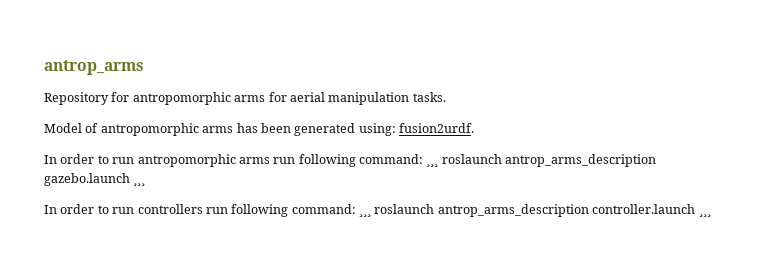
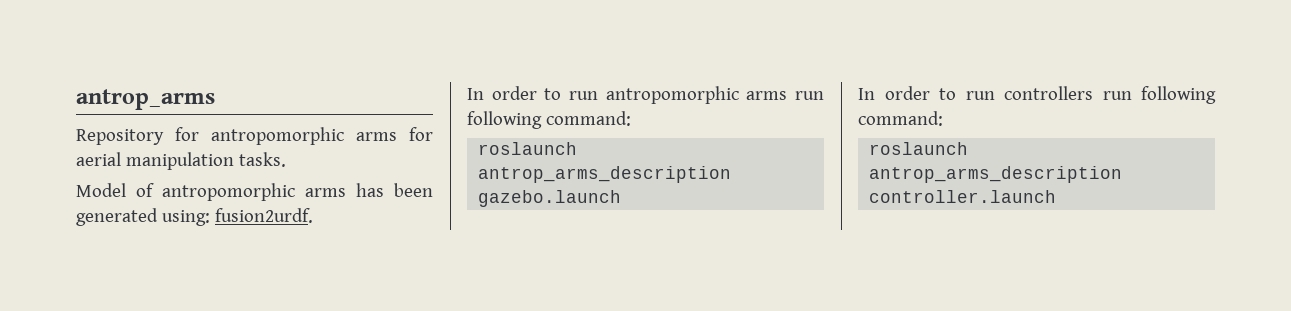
- In order to run antropomorphic arms run following command: ¸¸¸ roslaunch antrop_arms_description gazebo.launch ¸¸¸
+ In order to run antropomorphic arms run following command:
+ roslaunch antrop_arms_description gazebo.launch
- In order to run controllers run following command: ¸¸¸ roslaunch antrop_arms_description controller.launch ¸¸¸
+ In order to run controllers run following command:
+ roslaunch antrop_arms_description controller.launch

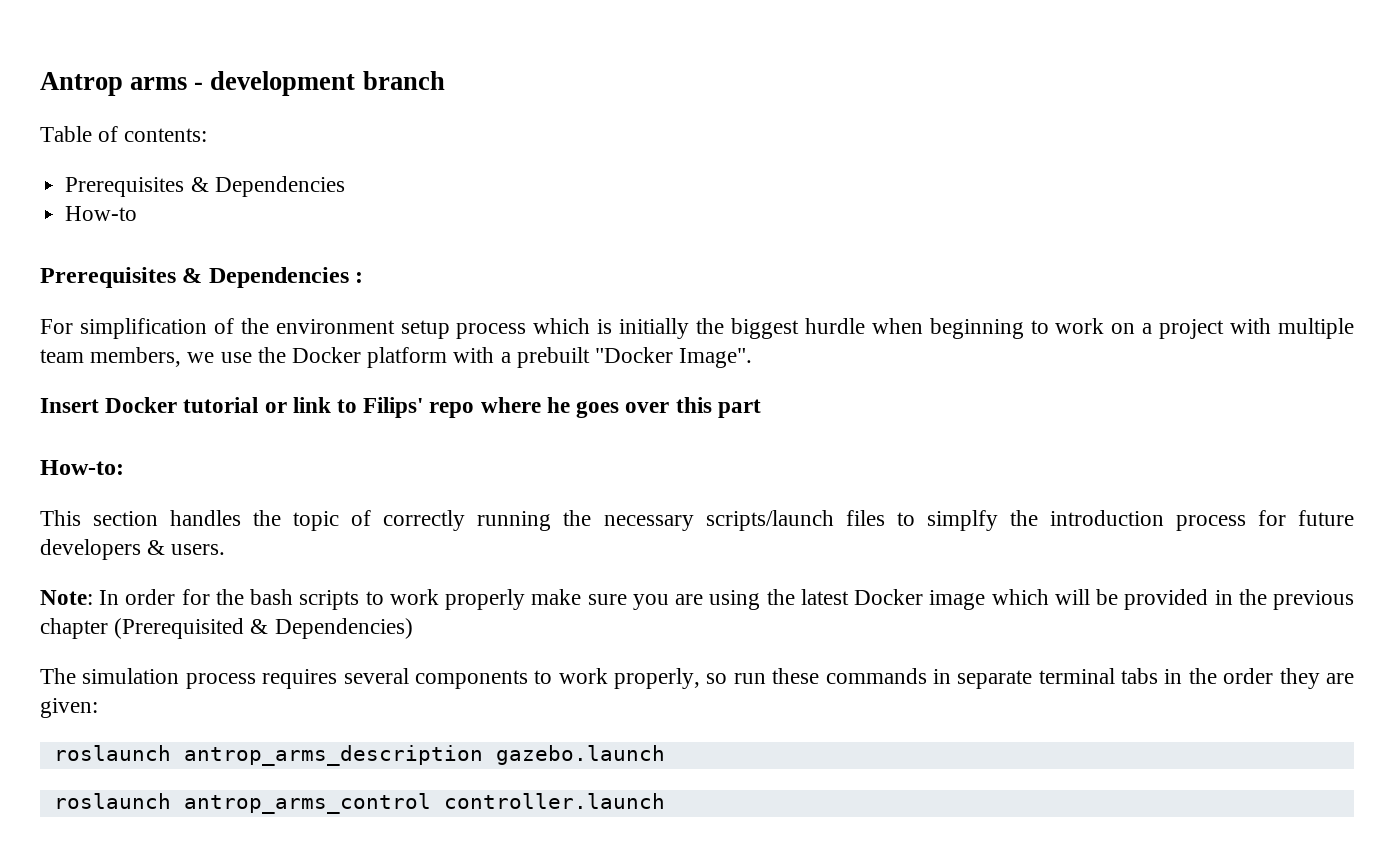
- antrop_arms
- Repository for antropomorphic arms for aerial manipulation tasks.
- Model of antropomorphic arms has been generated using: fusion2urdf.
- In order to run antropomorphic arms run following command:
+ Antrop arms - development branch
+ Table of contents:
+ Prerequisites & Dependencies
+ How-to
+ Prerequisites & Dependencies :
+ For simplification of the environment setup process which is initially the biggest hurdle when beginning to work on a project with multiple team members, we use the Docker platform with a prebuilt "Docker Image".
+ Insert Docker tutorial or link to Filips' repo where he goes over this part
+ How-to:
+ This section handles the topic of correctly running the necessary scripts/launch files to simplfy the introduction process for future developers & users.
+ Note: In order for the bash scripts to work properly make sure you are using the latest Docker image which will be provided in the previous chapter (Prerequisited & Dependencies)
+ The simulation process requires several components to work properly, so run these commands in separate terminal tabs in the order they are given:
  roslaunch antrop_arms_description gazebo.launch
- In order to run controllers run following command:
- roslaunch antrop_arms_description controller.launch
+ roslaunch antrop_arms_control controller.launch

